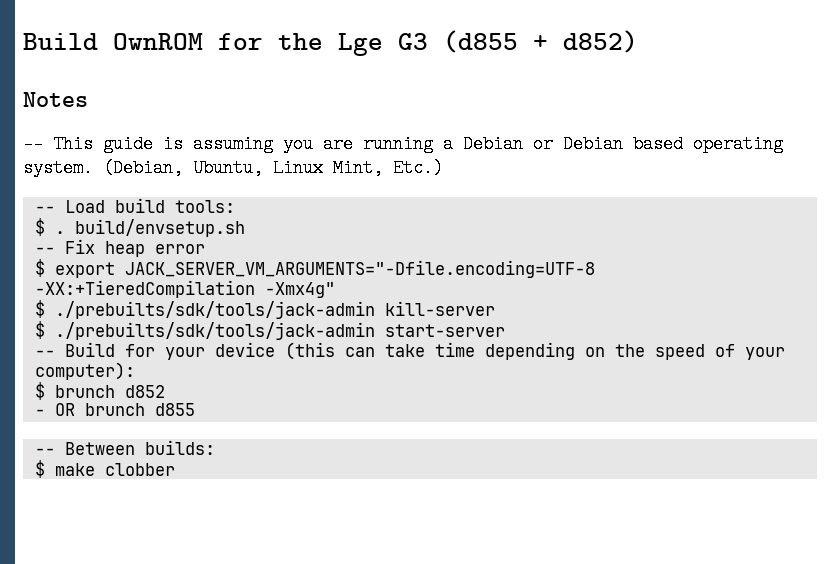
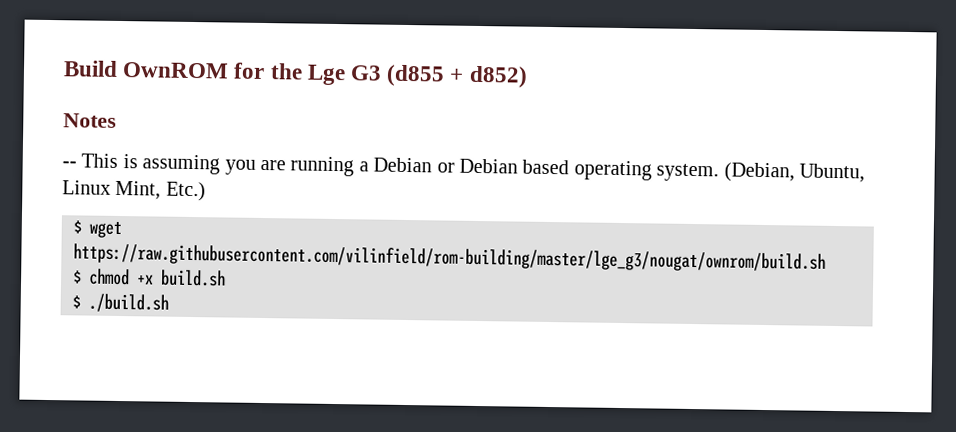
- -- This guide is assuming you are running a Debian or Debian based operating system.
+ -- This is assuming you are running a Debian or Debian based operating system.
- -- Load build tools:
- $ . build/envsetup.sh
- -- Fix heap error
- $ export JACK_SERVER_VM_ARGUMENTS="-Dfile.encoding=UTF-8 -XX:+TieredCompilation -Xmx4g"
- $ ./prebuilts/sdk/tools/jack-admin kill-server
- $ ./prebuilts/sdk/tools/jack-admin start-server
- -- Build for your device (this can take time depending on the speed of your computer):
- $ brunch d852
- - OR brunch d855
- -- Between builds:
- $ make clobber
+ $ wget https://raw.githubusercontent.com/vilinfield/rom-building/master/lge_g3/nougat/ownrom/build.sh
+ $ chmod +x build.sh
+ $ ./build.sh

